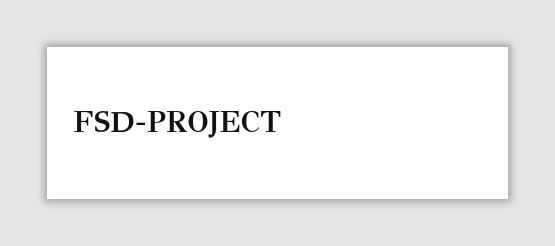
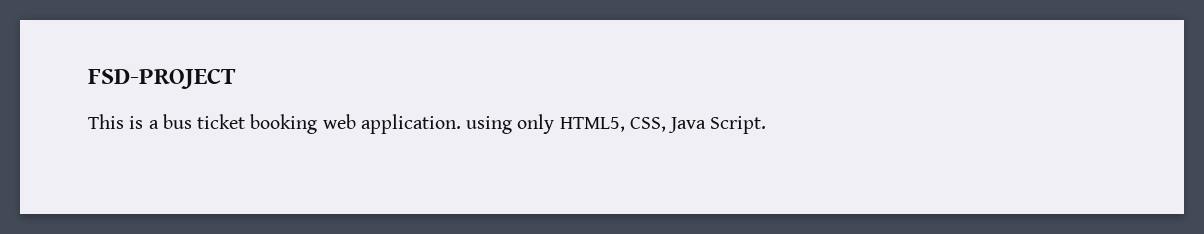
+ This is a bus ticket booking web application. using only HTML5, CSS, Java Script.

